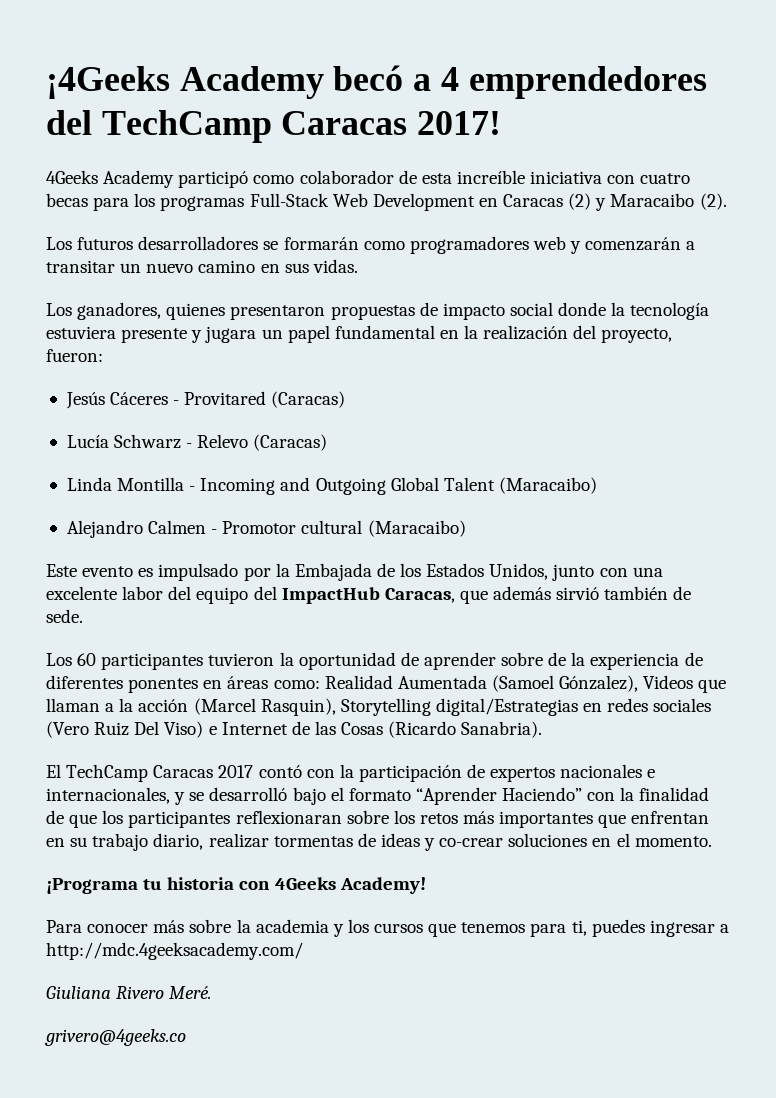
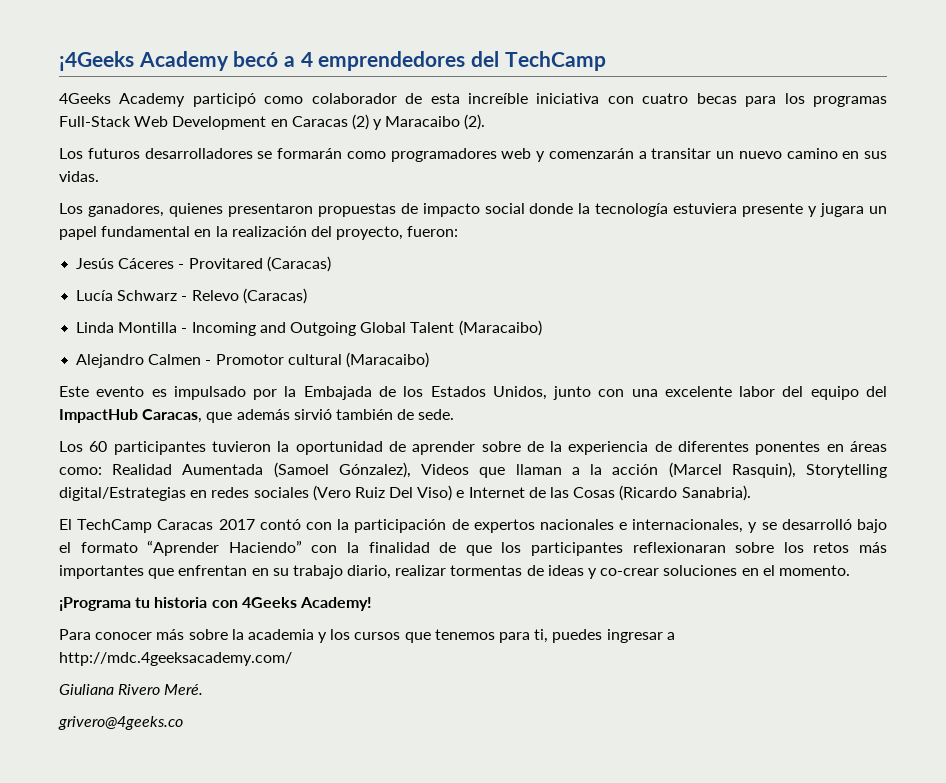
- ¡4Geeks Academy becó a 4 emprendedores del TechCamp Caracas 2017!
+ ¡4Geeks Academy becó a 4 emprendedores del TechCamp

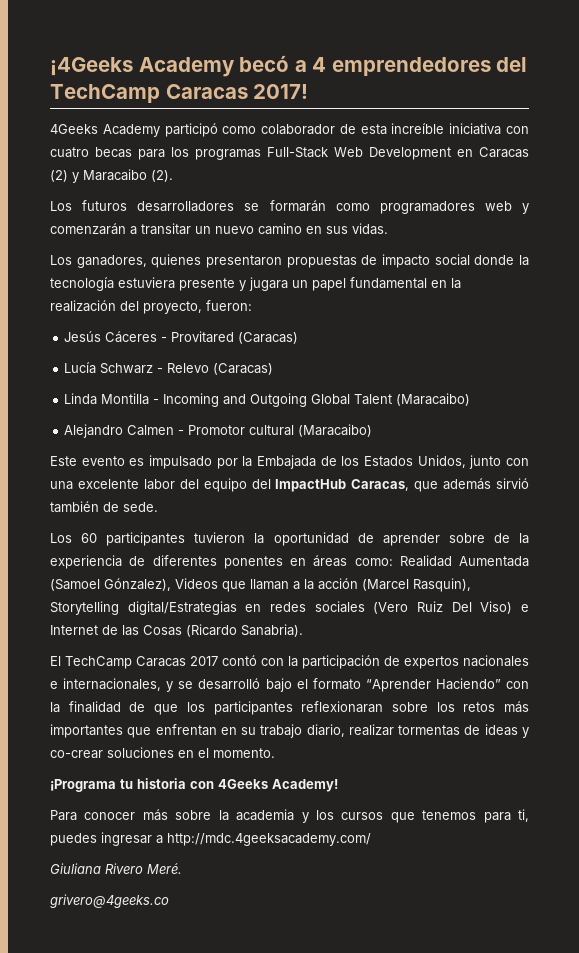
- ¡4Geeks Academy becó a 4 emprendedores del TechCamp
+ ¡4Geeks Academy becó a 4 emprendedores del TechCamp Caracas 2017!

